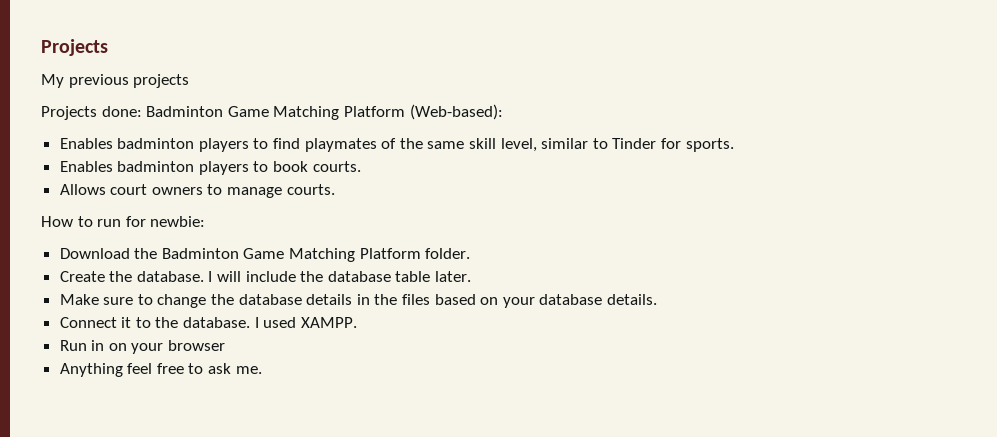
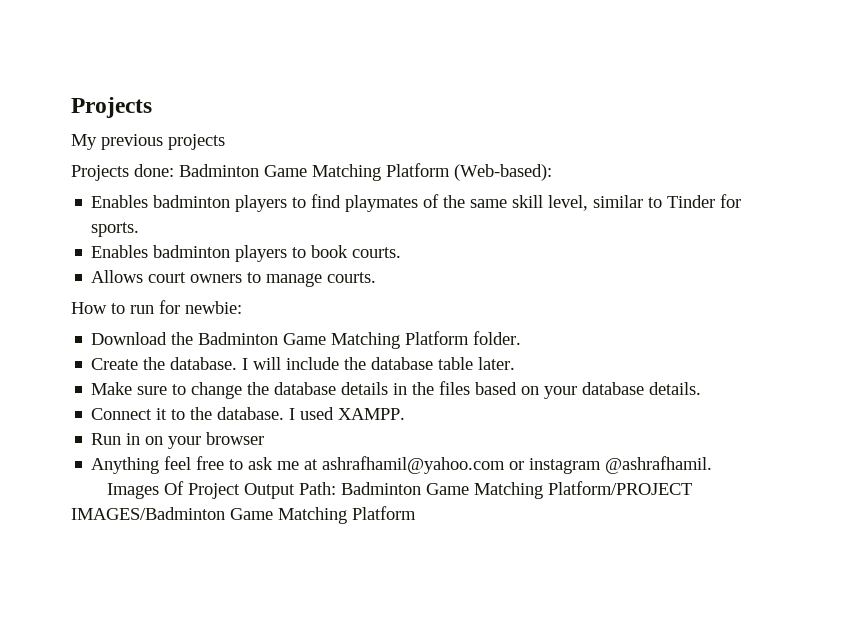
- Anything feel free to ask me.
+ Anything feel free to ask me at ashrafhamil@yahoo.com or instagram @ashrafhamil.
+ Images Of Project Output Path: Badminton Game Matching Platform/PROJECT IMAGES/Badminton Game Matching Platform

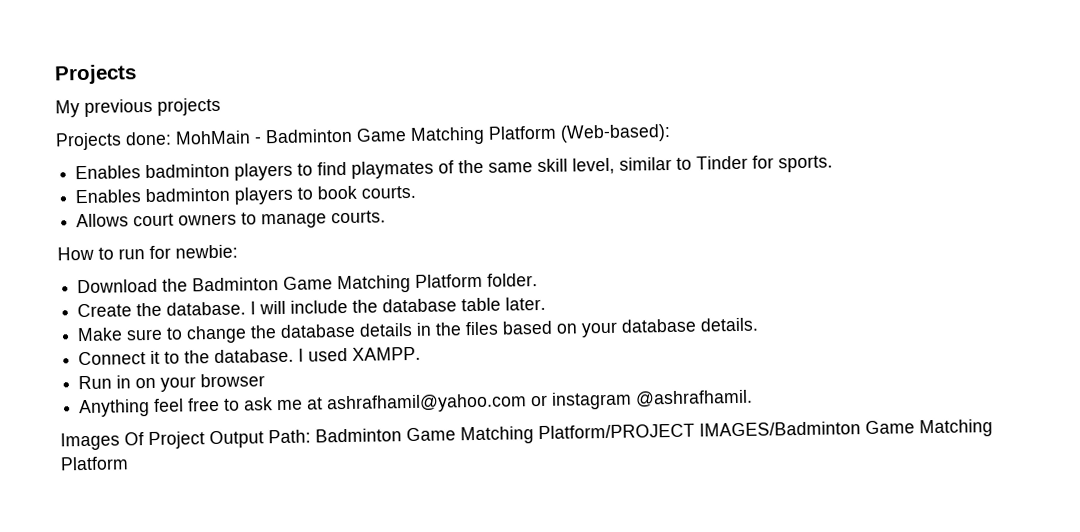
- Projects done: Badminton Game Matching Platform (Web-based):
+ Projects done: MohMain - Badminton Game Matching Platform (Web-based):

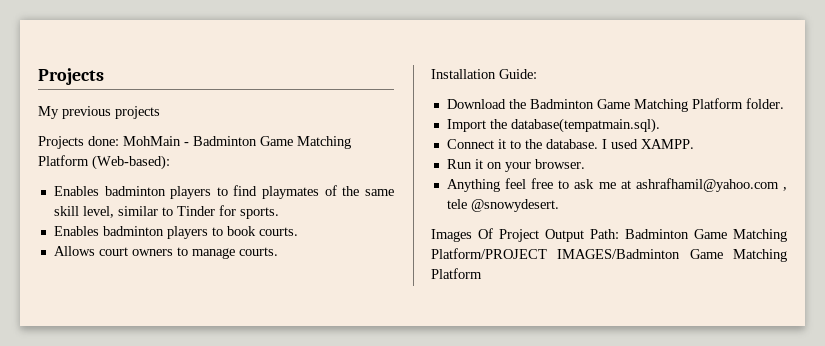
- How to run for newbie:
+ Installation Guide:
- Create the database. I will include the database table later.
- Make sure to change the database details in the files based on your database details.
+ Import the database(tempatmain.sql).
- Run in on your browser
+ Run it on your browser.
- Anything feel free to ask me at ashrafhamil@yahoo.com or instagram @ashrafhamil.
+ Anything feel free to ask me at ashrafhamil@yahoo.com , tele @snowydesert.

